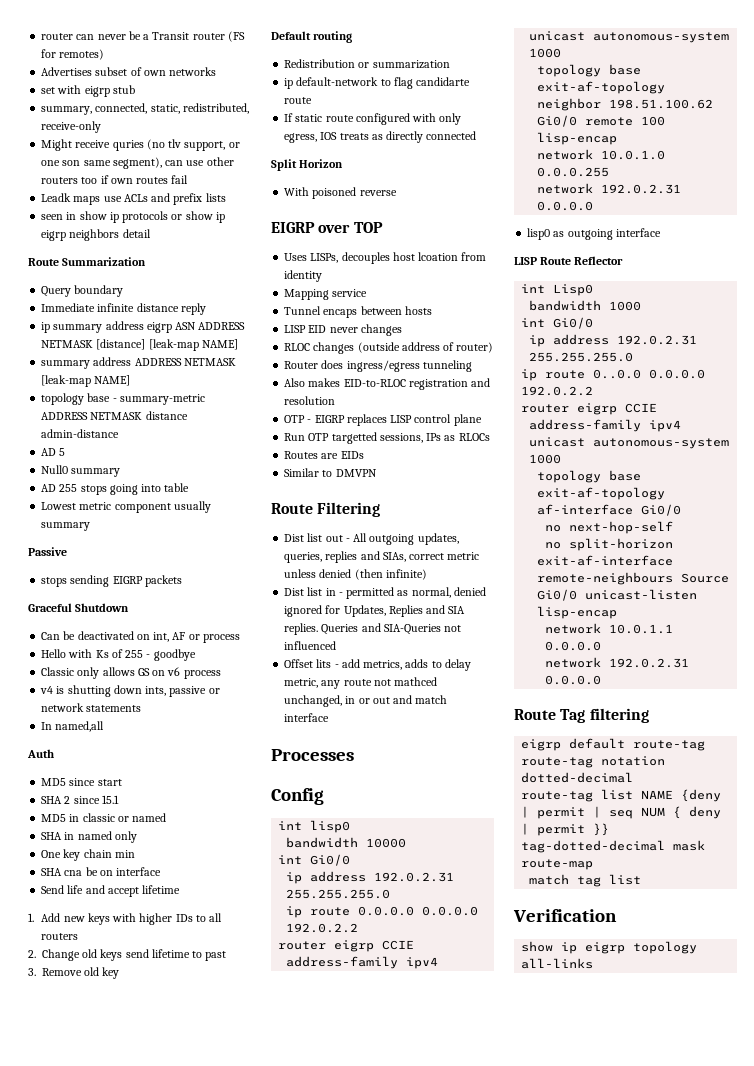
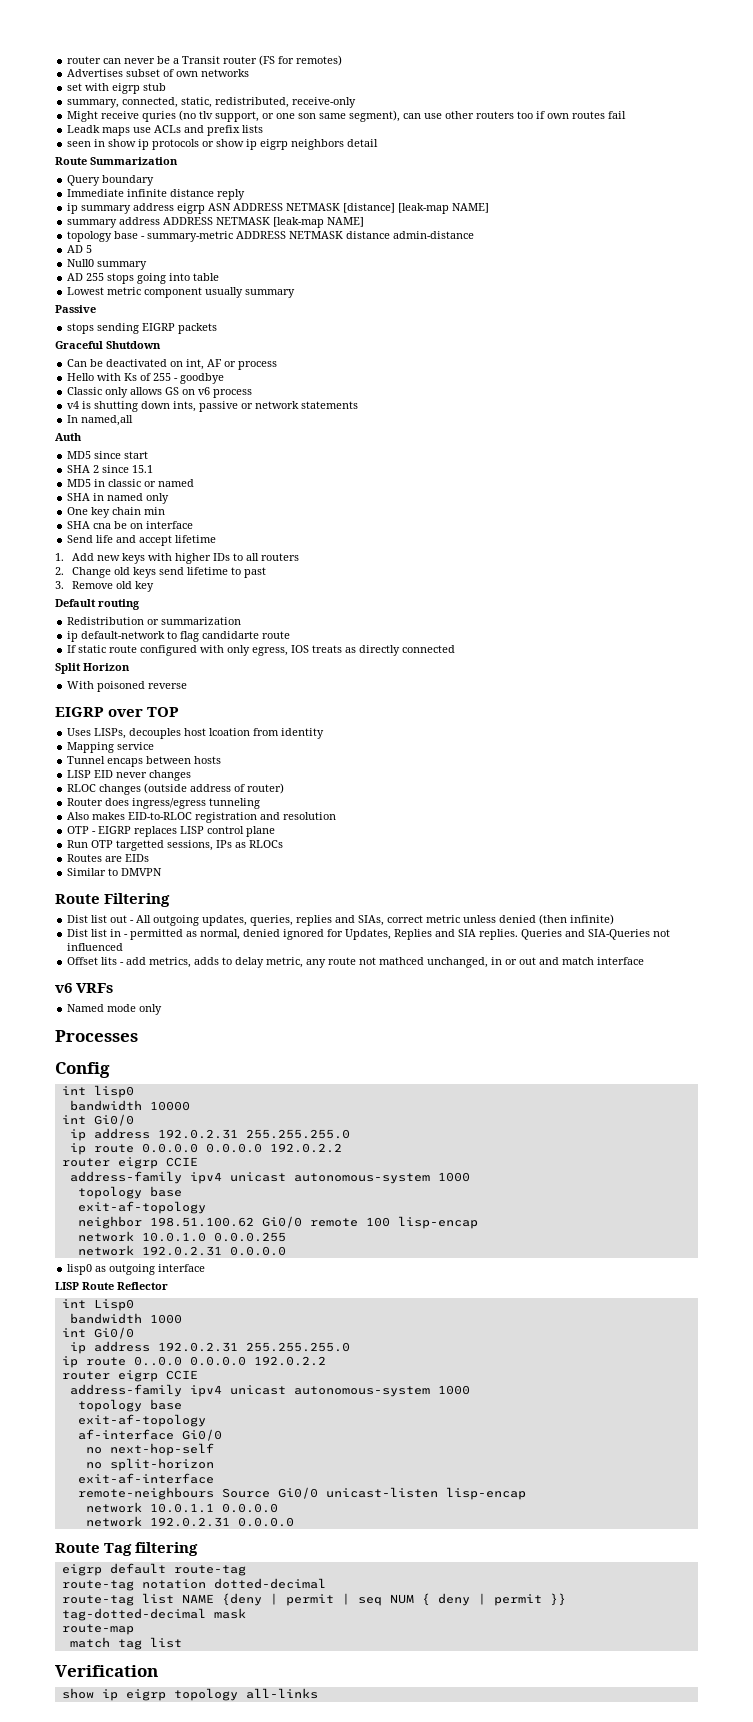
+ v6 VRFs
+ Named mode only

